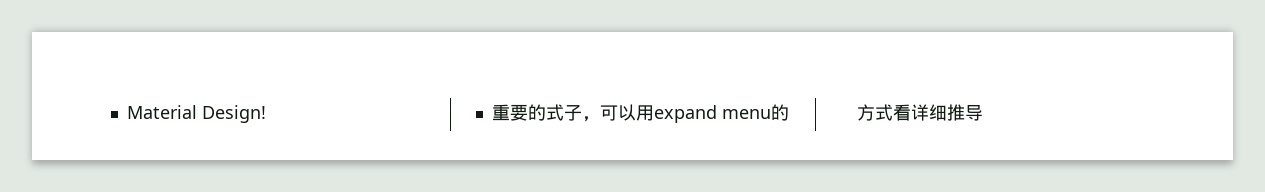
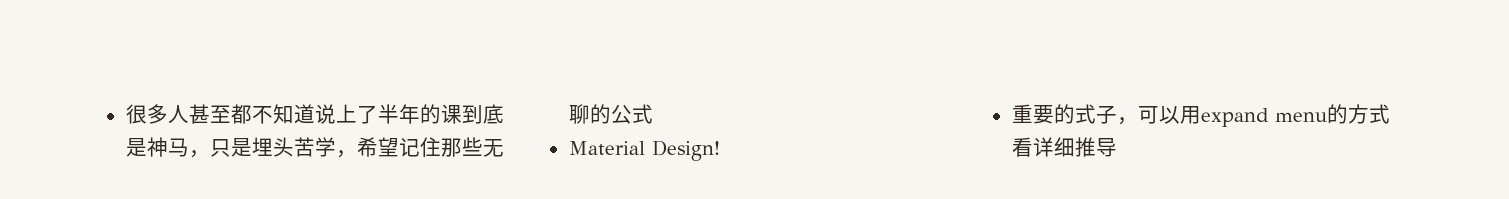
+ 很多人甚至都不知道说上了半年的课到底是神马，只是埋头苦学，希望记住那些无聊的公式

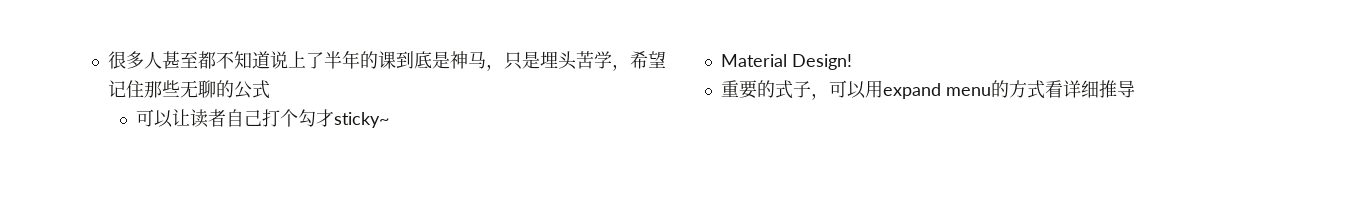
+ 可以让读者自己打个勾才sticky~

